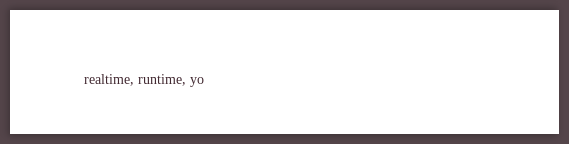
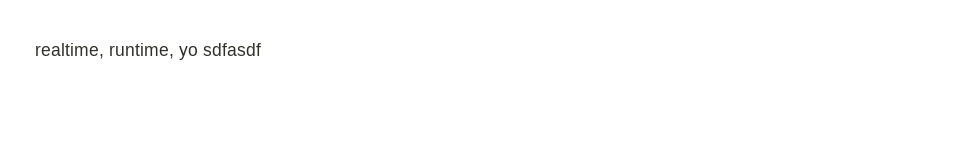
- realtime, runtime, yo
+ realtime, runtime, yo sdfasdf

